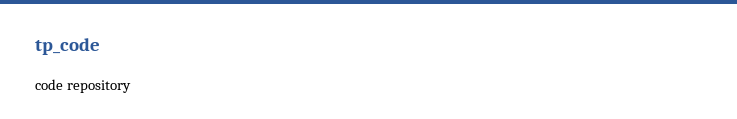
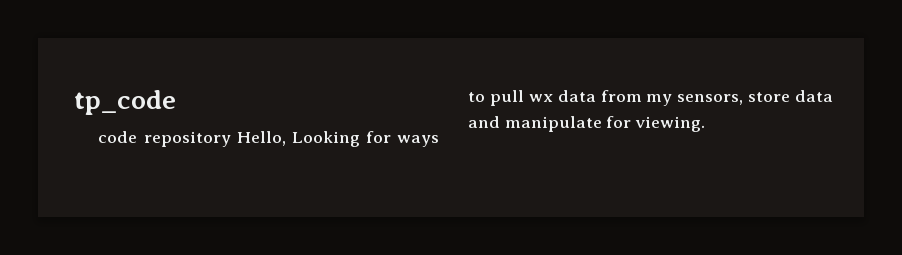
- code repository
+ code repository Hello, Looking for ways to pull wx data from my sensors, store data and manipulate for viewing.

